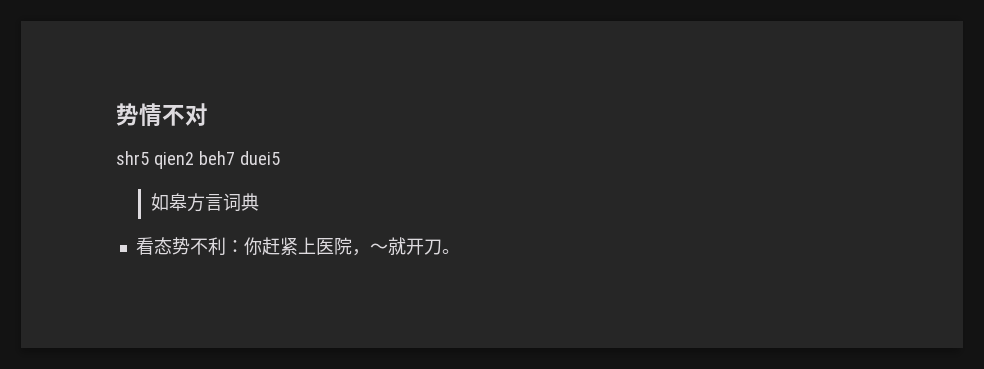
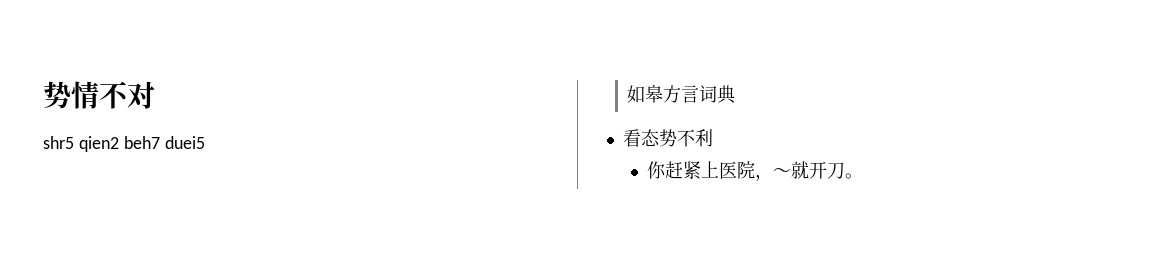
- 看态势不利：你赶紧上医院，～就开刀。
+ 看态势不利
+ 你赶紧上医院，～就开刀。

